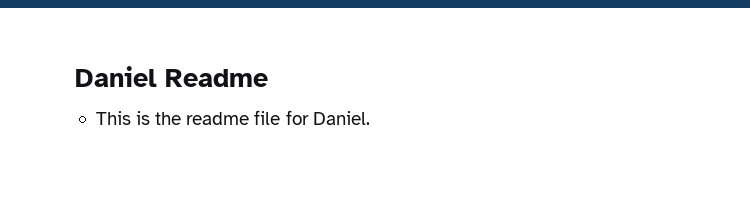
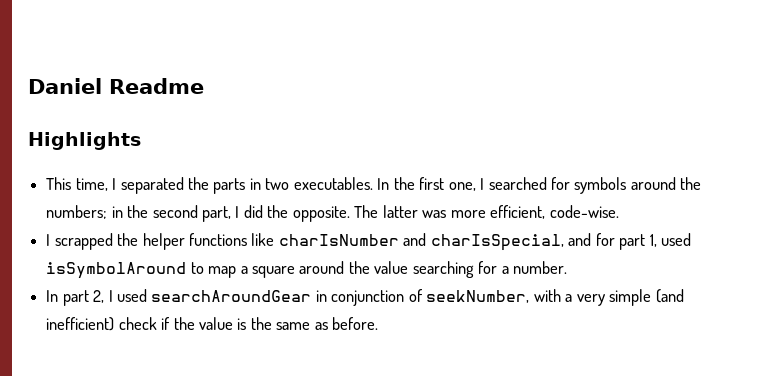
+ Highlights
- This is the readme file for Daniel.
+ This time, I separated the parts in two executables. In the first one, I searched for symbols around the numbers; in the second part, I did the opposite. The latter was more efficient, code-wise.
+ I scrapped the helper functions like charIsNumber and charIsSpecial, and for part 1, used isSymbolAround to map a square around the value searching for a number.
+ In part 2, I used searchAroundGear in conjunction of seekNumber, with a very simple (and inefficient) check if the value is the same as before.

